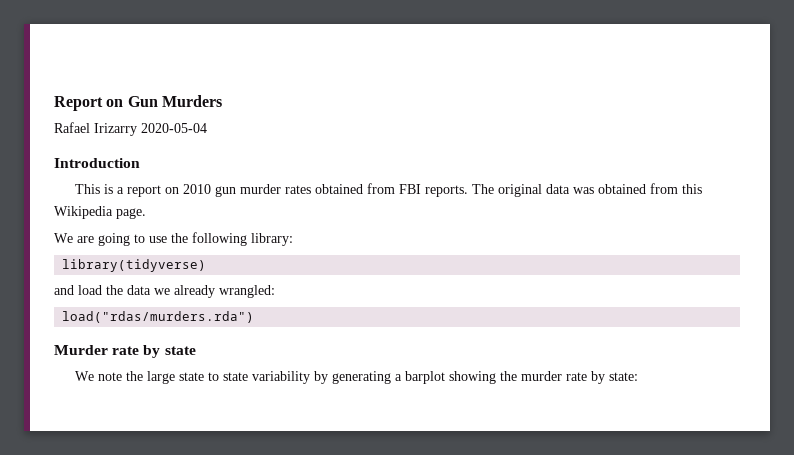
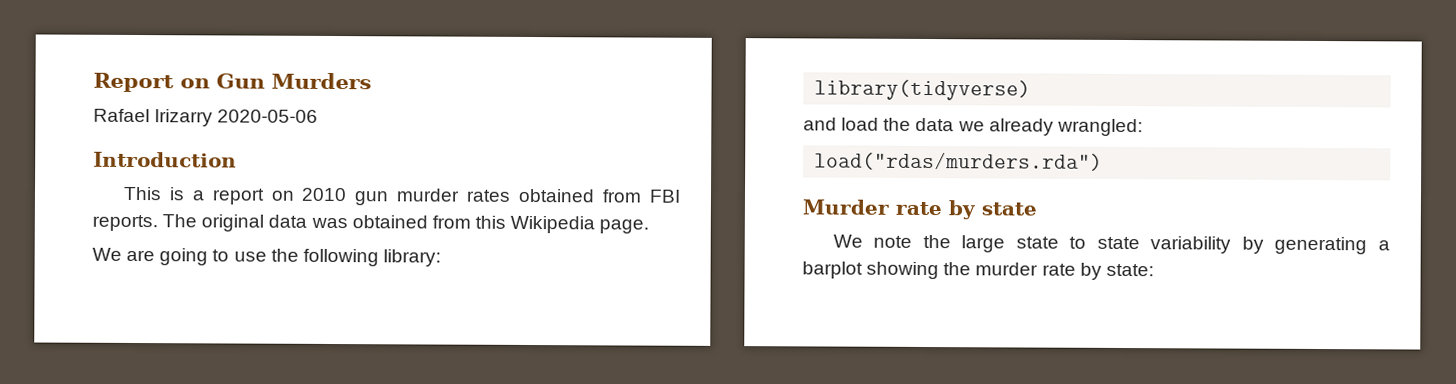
- Rafael Irizarry 2020-05-04
+ Rafael Irizarry 2020-05-06

